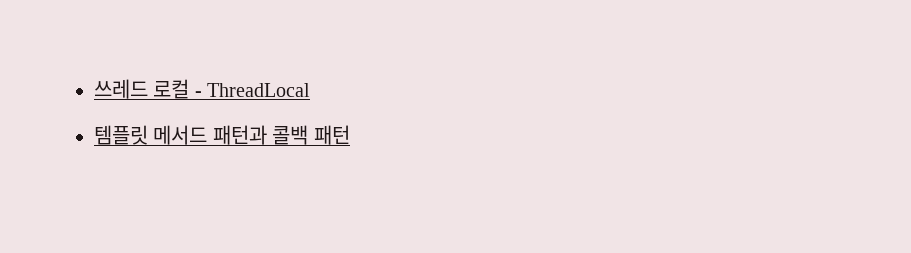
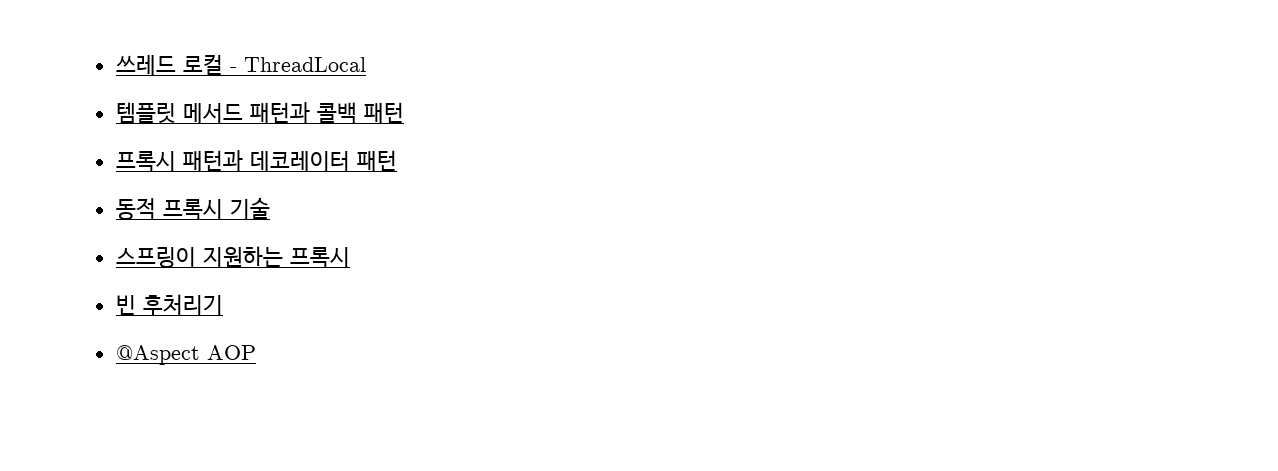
+ 프록시 패턴과 데코레이터 패턴
+ 동적 프록시 기술
+ 스프링이 지원하는 프록시
+ 빈 후처리기
+ @Aspect AOP

